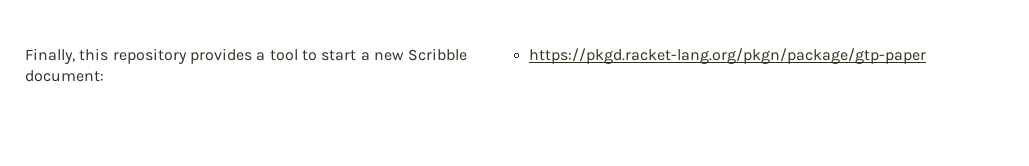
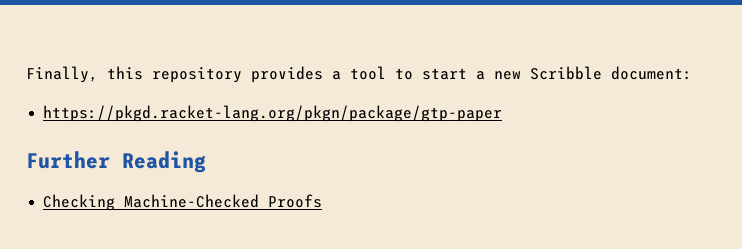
+ Further Reading
+ Checking Machine-Checked Proofs

